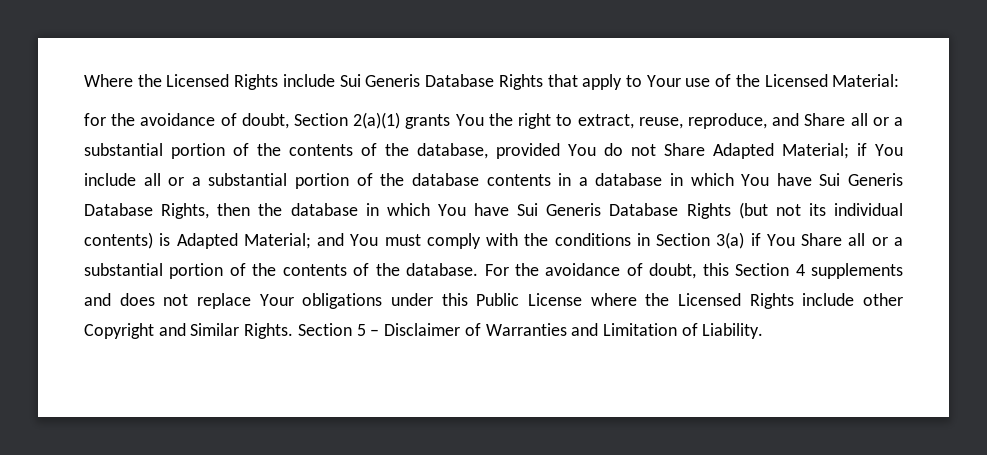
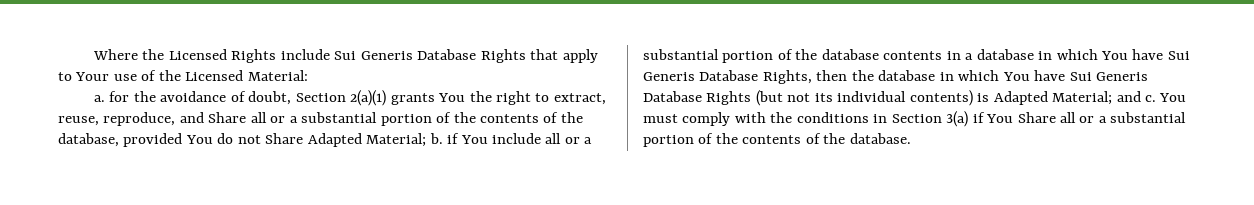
- for the avoidance of doubt, Section 2(a)(1) grants You the right to extract, reuse, reproduce, and Share all or a substantial portion of the contents of the database, provided You do not Share Adapted Material;
+ a. for the avoidance of doubt, Section 2(a)(1) grants You the right to extract, reuse, reproduce, and Share all or a substantial portion of the contents of the database, provided You do not Share Adapted Material;
- if You include all or a substantial portion of the database contents in a database in which You have Sui Generis Database Rights, then the database in which You have Sui Generis Database Rights (but not its individual contents) is Adapted Material;
+ b. if You include all or a substantial portion of the database contents in a database in which You have Sui Generis Database Rights, then the database in which You have Sui Generis Database Rights (but not its individual contents) is Adapted Material;
- and You must comply with the conditions in Section 3(a) if You Share all or a substantial portion of the contents of the database. For the avoidance of doubt, this Section 4 supplements and does not replace Your obligations under this Public License where the Licensed Rights include other Copyright and Similar Rights. Section 5 – Disclaimer of Warranties and Limitation of Liability.
+ and c. You must comply with the conditions in Section 3(a) if You Share all or a substantial portion of the contents of the database.

